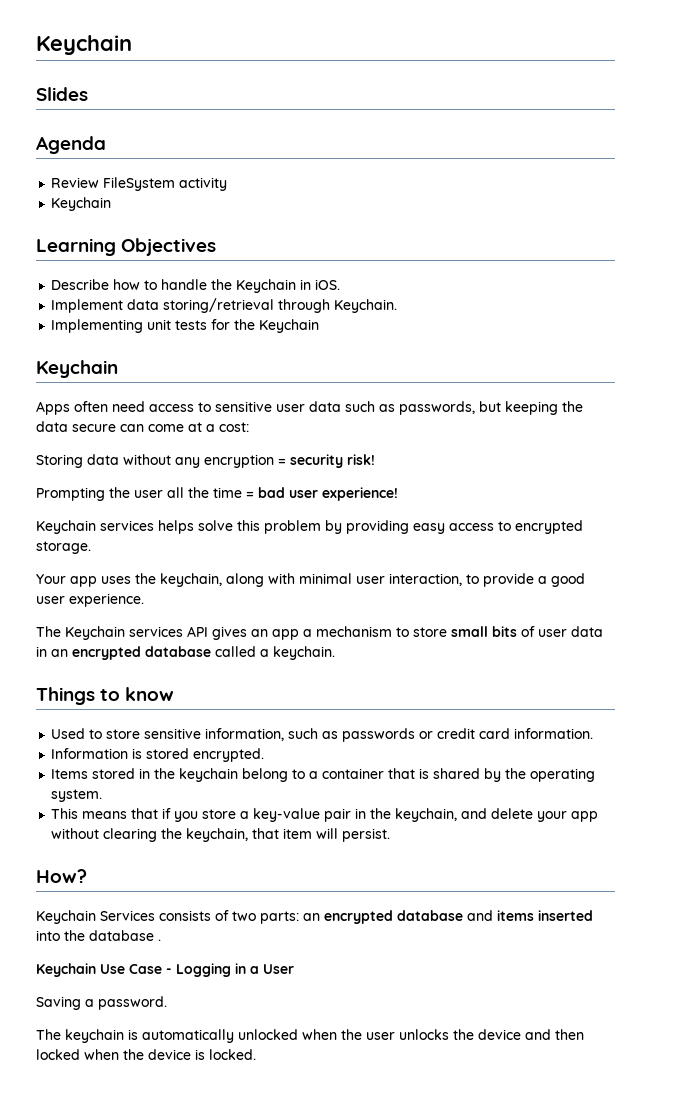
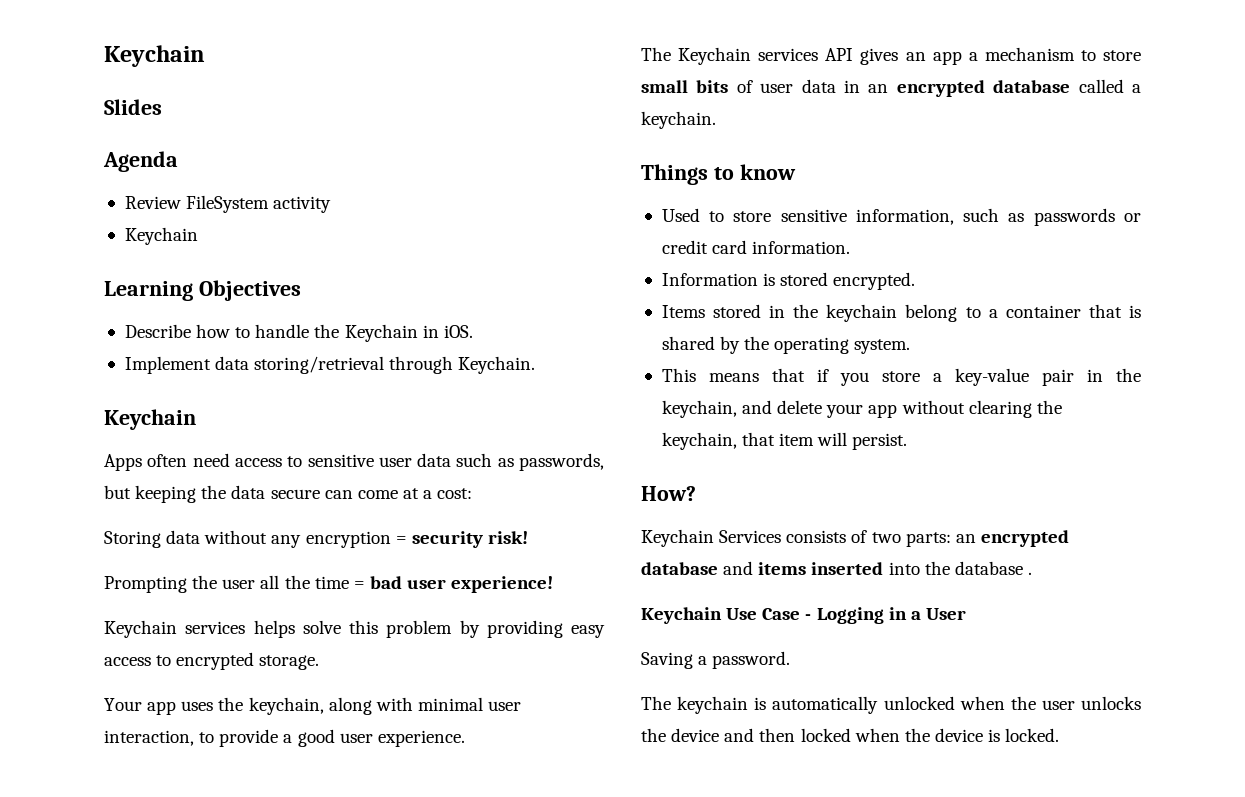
- Implementing unit tests for the Keychain

